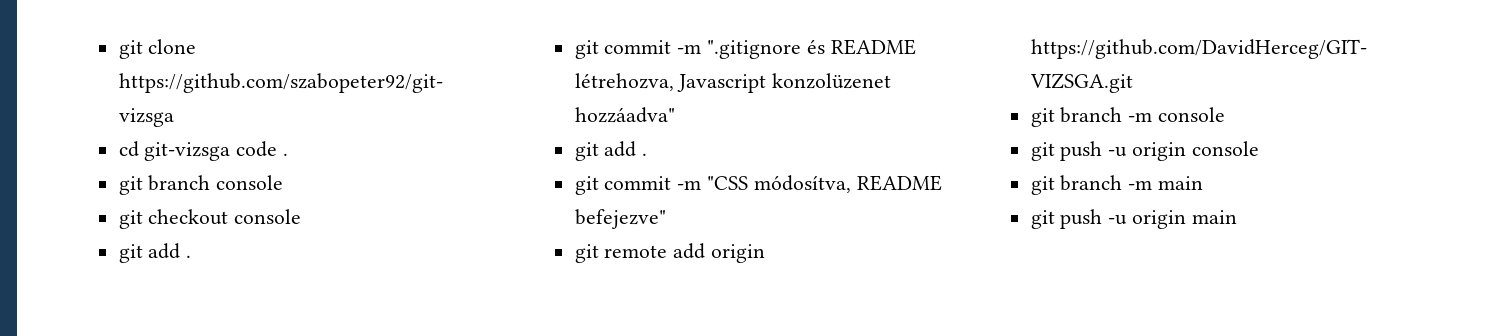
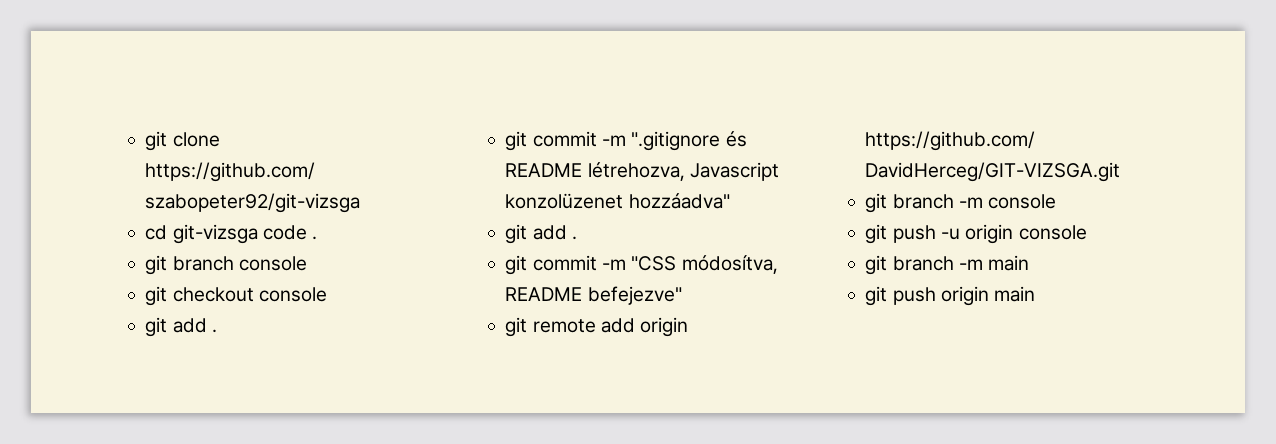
- git push -u origin main
+ git push origin main

